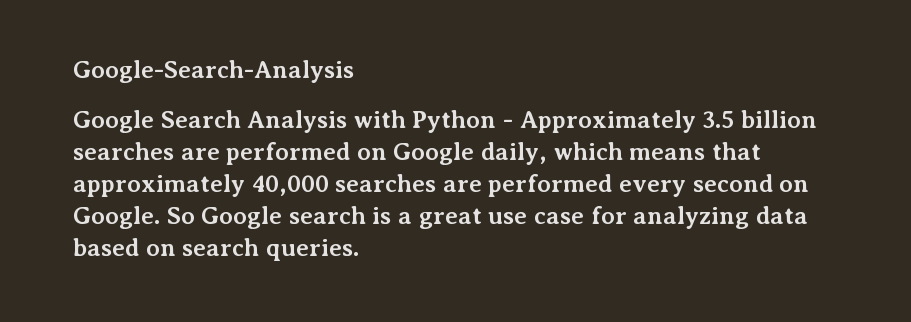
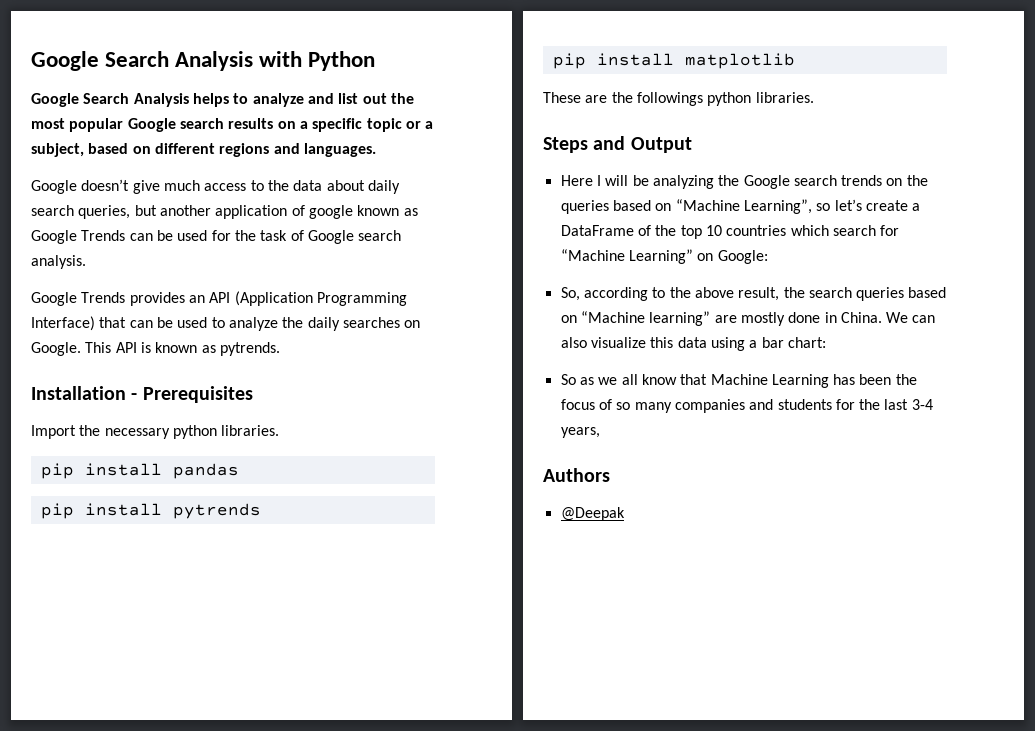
- Google-Search-Analysis
- Google Search Analysis with Python - Approximately 3.5 billion searches are performed on Google daily, which means that approximately 40,000 searches are performed every second on Google. So Google search is a great use case for analyzing data based on search queries.
+ Google Search Analysis with Python
+ Google Search Analysis helps to analyze and list out the most popular Google search results on a specific topic or a subject, based on different regions and languages.
+ Google doesn’t give much access to the data about daily search queries, but another application of google known as Google Trends can be used for the task of Google search analysis.
+ Google Trends provides an API (Application Programming Interface) that can be used to analyze the daily searches on Google. This API is known as pytrends.
+ Installation - Prerequisites
+ Import the necessary python libraries.
+ pip install pandas
+ pip install pytrends
+ pip install matplotlib
+ These are the followings python libraries.
+ Steps and Output
+ Here I will be analyzing the Google search trends on the queries based on “Machine Learning”, so let’s create a DataFrame of the top 10 countries which search for “Machine Learning” on Google:
+ So, according to the above result, the search queries based on “Machine learning” are mostly done in China. We can also visualize this data using a bar chart:
+ So as we all know that Machine Learning has been the focus of so many companies and students for the last 3-4 years,
+ Authors
+ @Deepak

